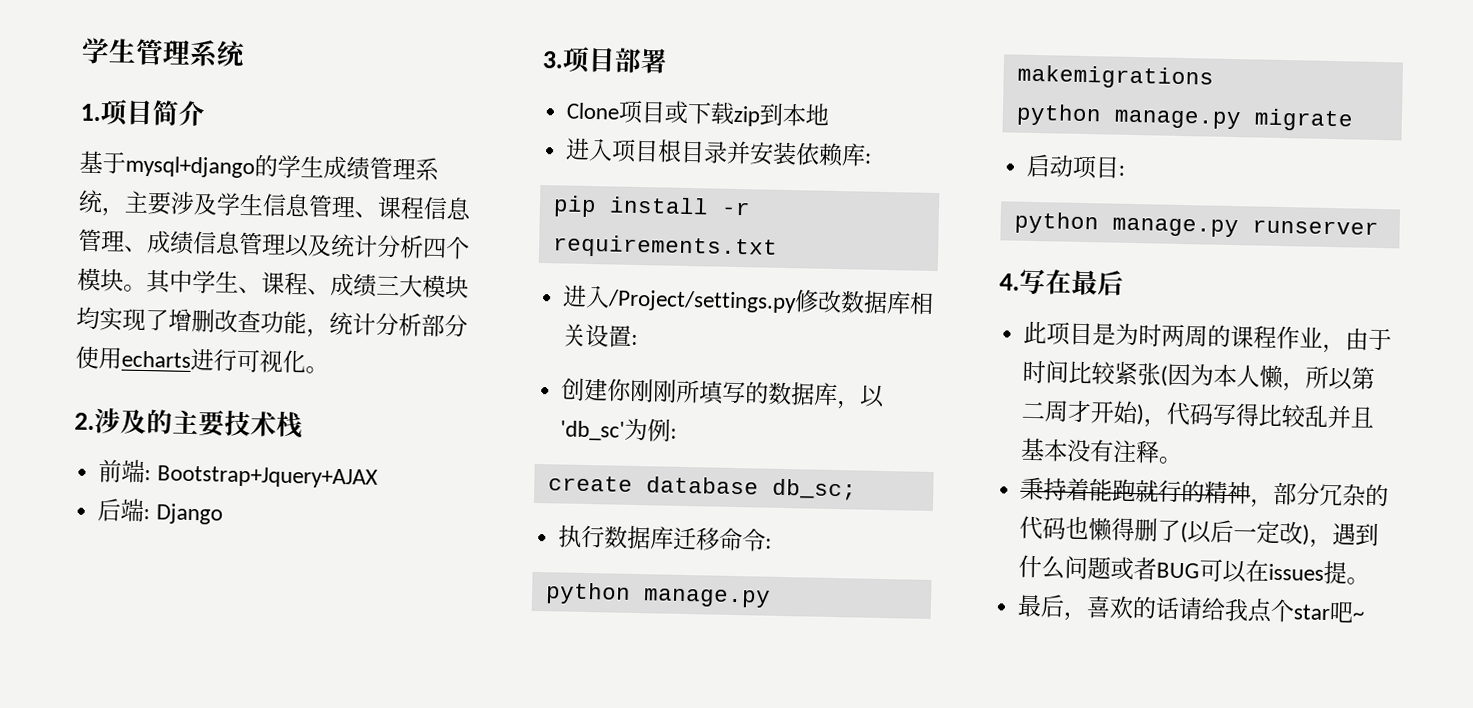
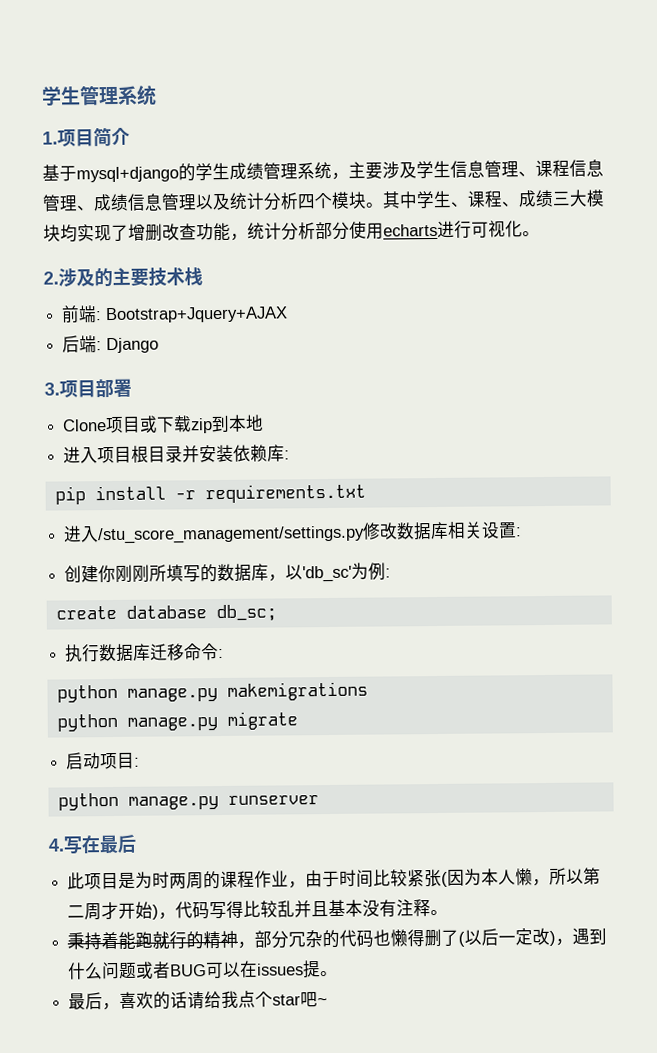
- 进入/Project/settings.py修改数据库相关设置:
+ 进入/stu_score_management/settings.py修改数据库相关设置:

